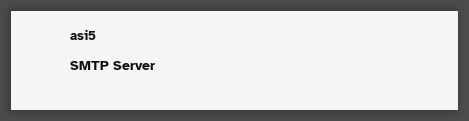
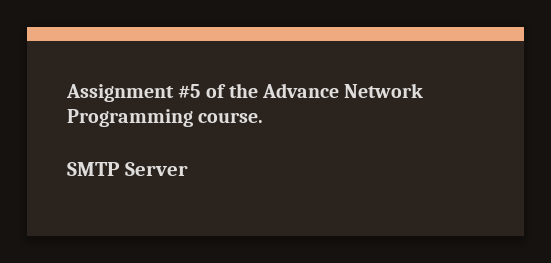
- asi5
+ Assignment #5 of the Advance Network Programming course.

